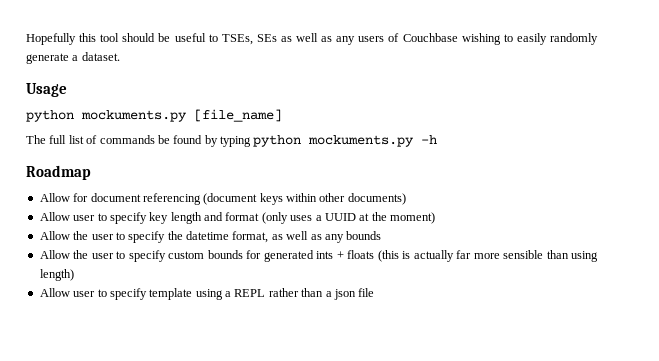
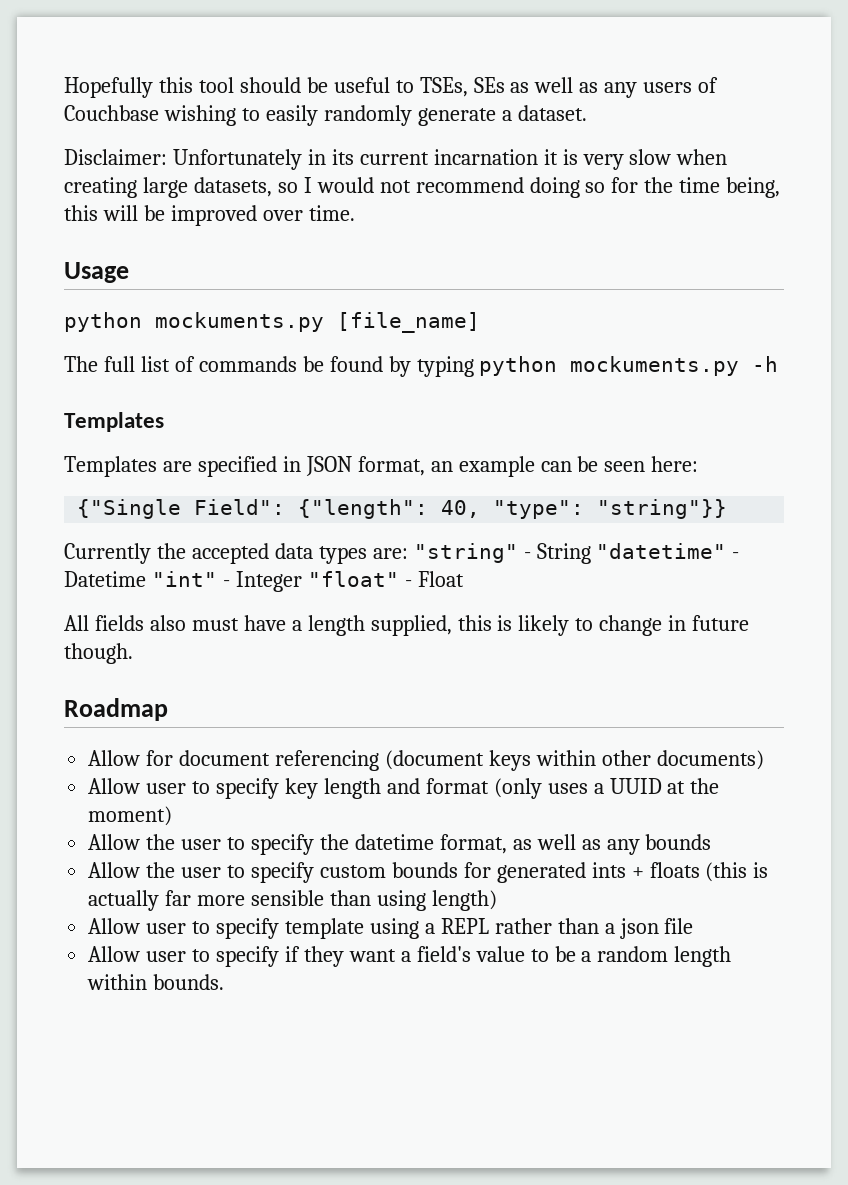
+ Disclaimer: Unfortunately in its current incarnation it is very slow when creating large datasets, so I would not recommend doing so for the time being, this will be improved over time.
  The full list of commands be found by typing python mockuments.py -h
+ Templates
+ Templates are specified in JSON format, an example can be seen here:
+ {"Single Field": {"length": 40, "type": "string"}}
+ Currently the accepted data types are: "string" - String "datetime" - Datetime "int" - Integer "float" - Float
+ All fields also must have a length supplied, this is likely to change in future though.
+ Allow user to specify if they want a field's value to be a random length within bounds.

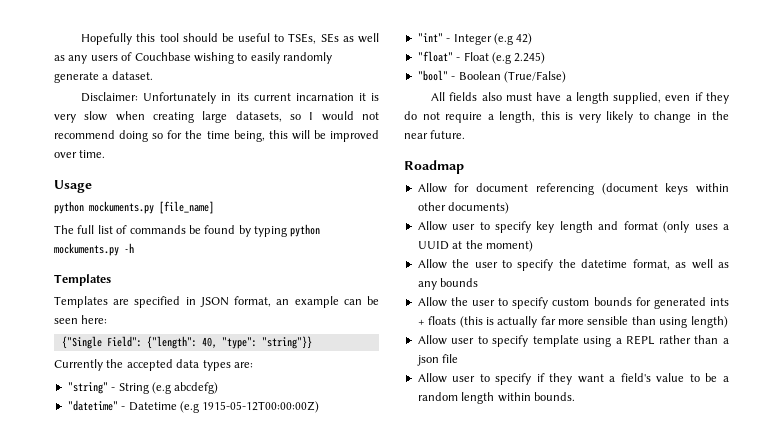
- Currently the accepted data types are: "string" - String "datetime" - Datetime "int" - Integer "float" - Float
+ Currently the accepted data types are:
+ "string" - String (e.g abcdefg)
+ "datetime" - Datetime (e.g 1915-05-12T00:00:00Z)
+ "int" - Integer (e.g 42)
+ "float" - Float (e.g 2.245)
+ "bool" - Boolean (True/False)
- All fields also must have a length supplied, this is likely to change in future though.
+ All fields also must have a length supplied, even if they do not require a length, this is very likely to change in the near future.

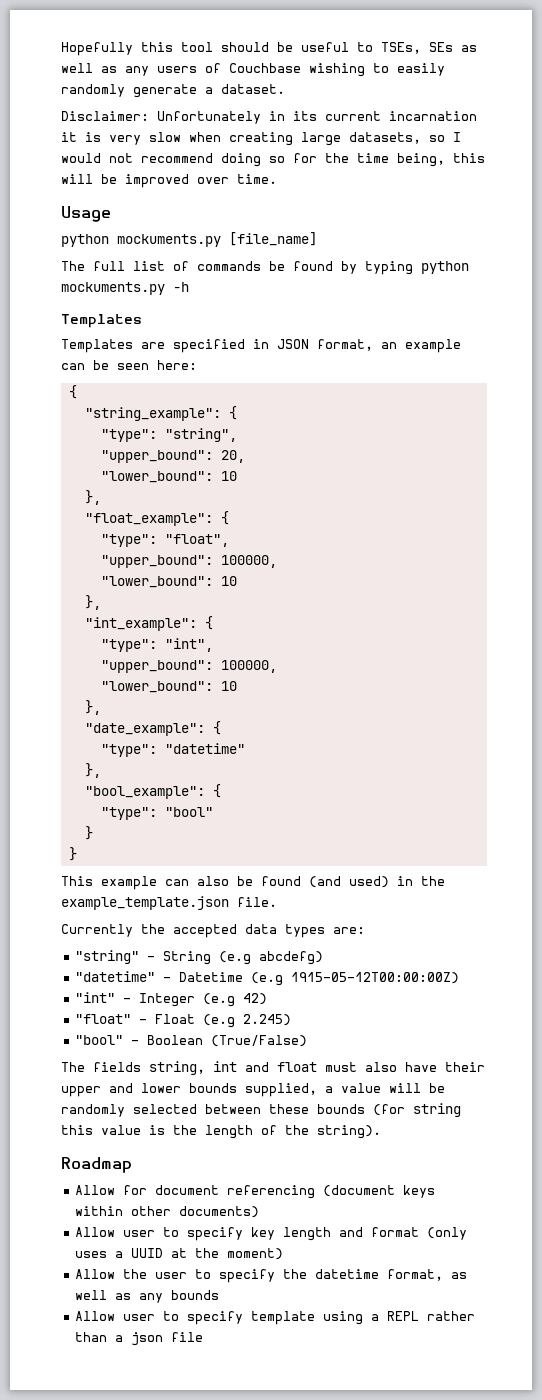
  Templates are specified in JSON format, an example can be seen here:
- {"Single Field": {"length": 40, "type": "string"}}
+ {
+ "string_example": {
+ "type": "string",
+ "upper_bound": 20,
+ "lower_bound": 10
+ },
+ "float_example": {
+ "type": "float",
+ "upper_bound": 100000,
+ "lower_bound": 10
+ },
+ "int_example": {
+ "type": "int",
+ "upper_bound": 100000,
+ "lower_bound": 10
+ },
+ "date_example": {
+ "type": "datetime"
+ },
+ "bool_example": {
+ "type": "bool"
+ }
+ }
+ This example can also be found (and used) in the example_template.json file.
- All fields also must have a length supplied, even if they do not require a length, this is very likely to change in the near future.
+ The fields string, int and float must also have their upper and lower bounds supplied, a value will be randomly selected between these bounds (for string this value is the length of the string).
- Allow the user to specify custom bounds for generated ints + floats (this is actually far more sensible than using length)
- Allow user to specify if they want a field's value to be a random length within bounds.

